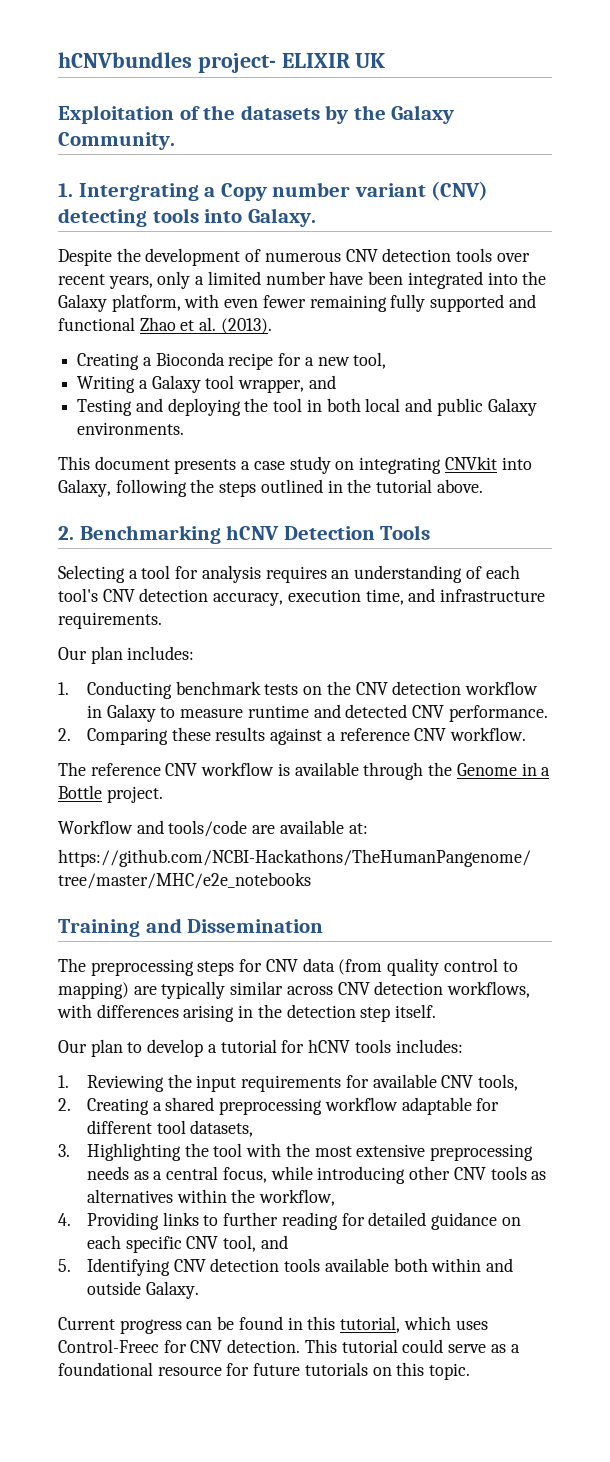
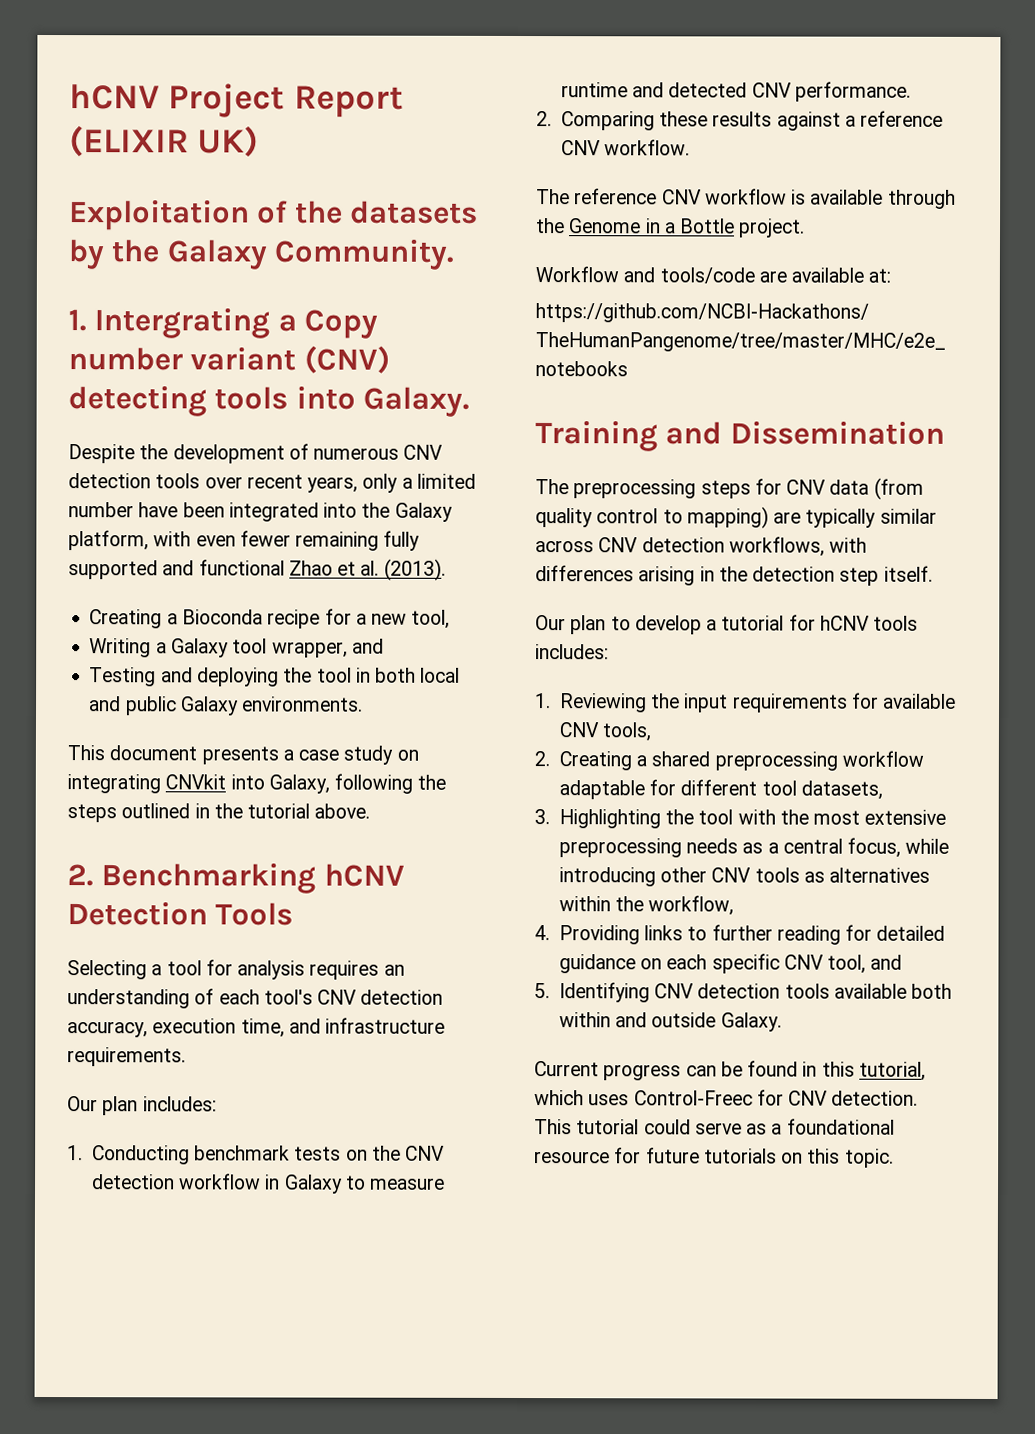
- hCNVbundles project- ELIXIR UK
+ hCNV Project Report (ELIXIR UK)

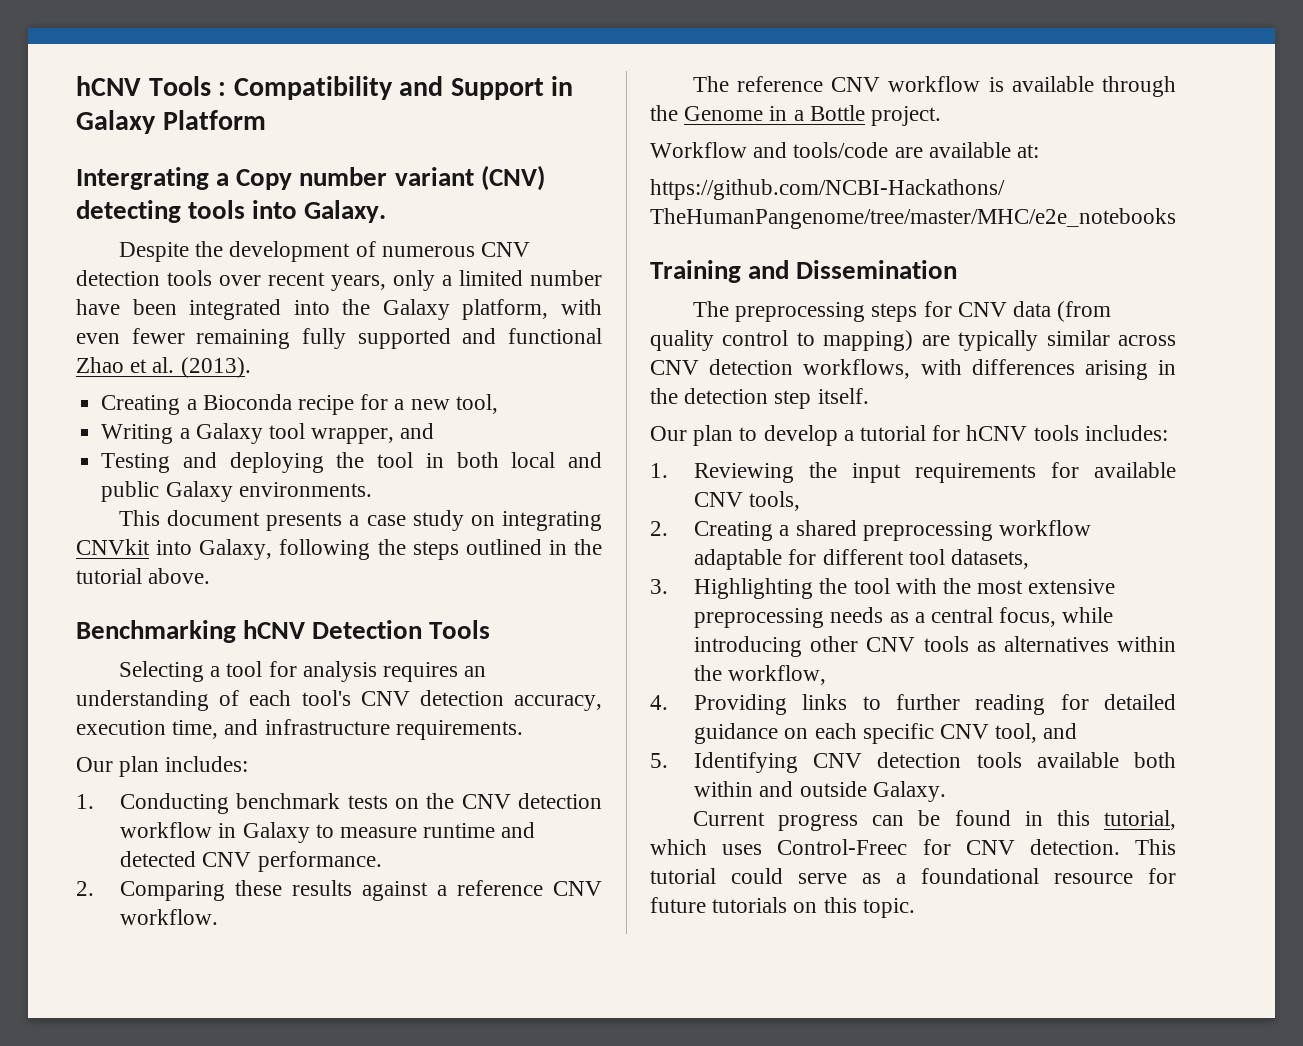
- hCNV Project Report (ELIXIR UK)
- Exploitation of the datasets by the Galaxy Community.
- 1. Intergrating a Copy number variant (CNV) detecting tools into Galaxy.
+ hCNV Tools : Compatibility and Support in Galaxy Platform
+ Intergrating a Copy number variant (CNV) detecting tools into Galaxy.
- 2. Benchmarking hCNV Detection Tools
+ Benchmarking hCNV Detection Tools

